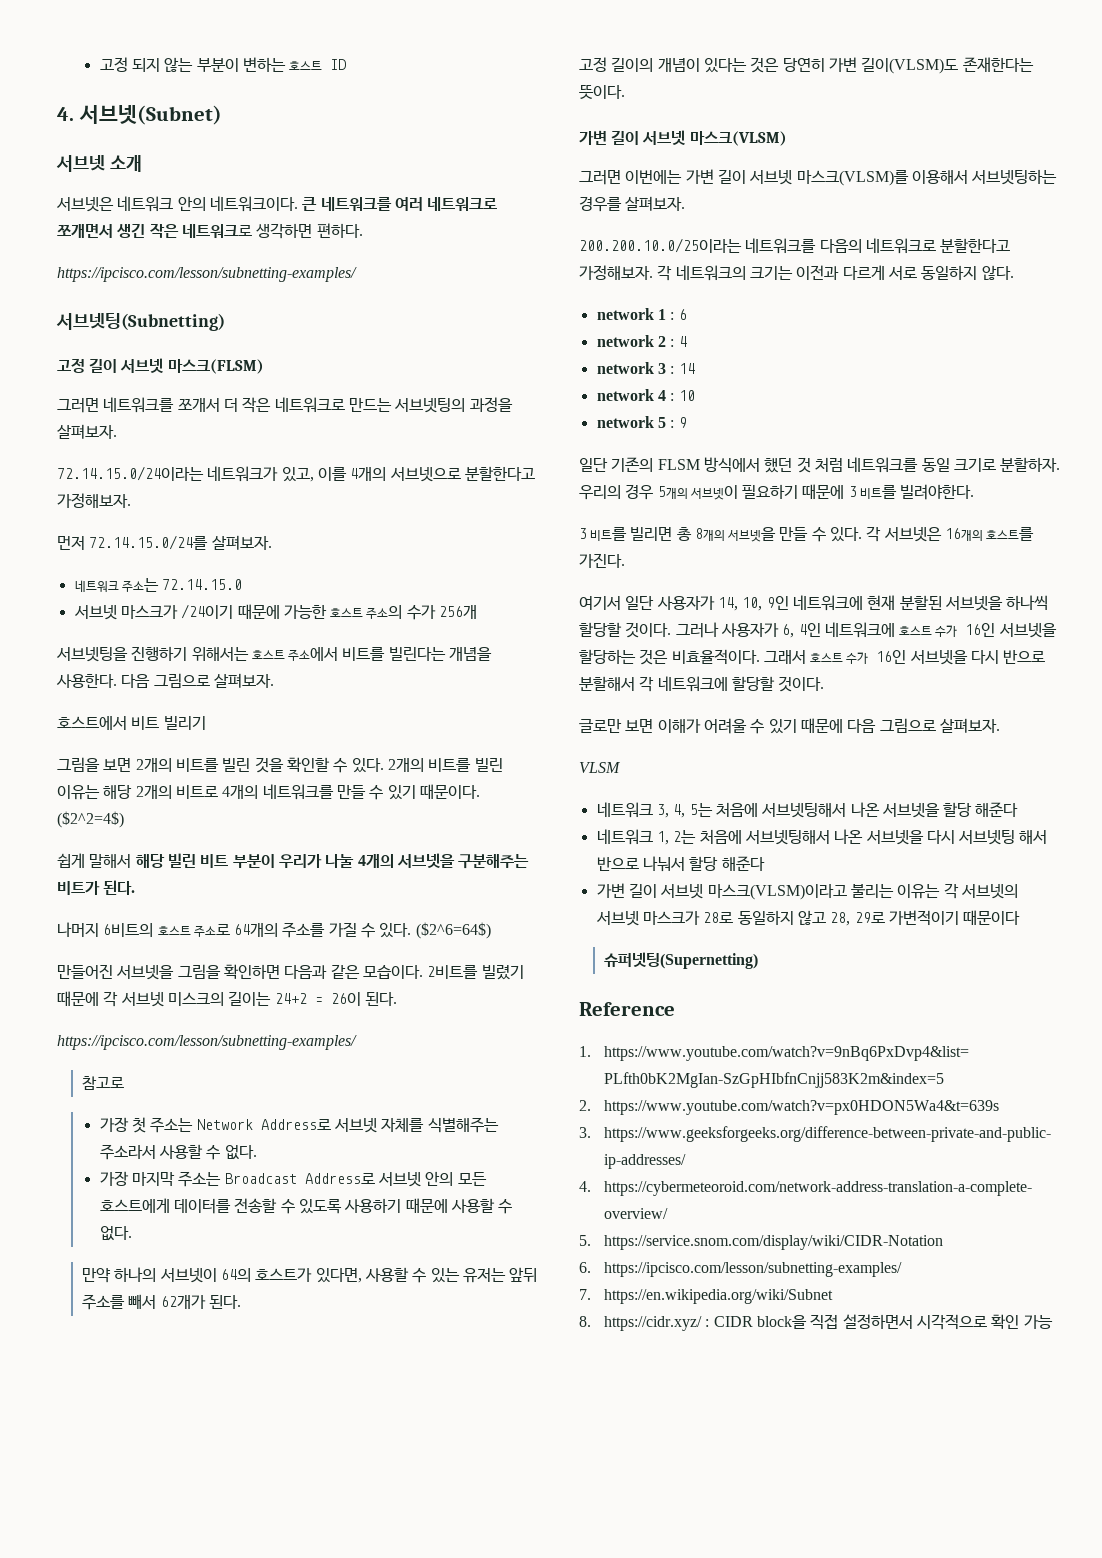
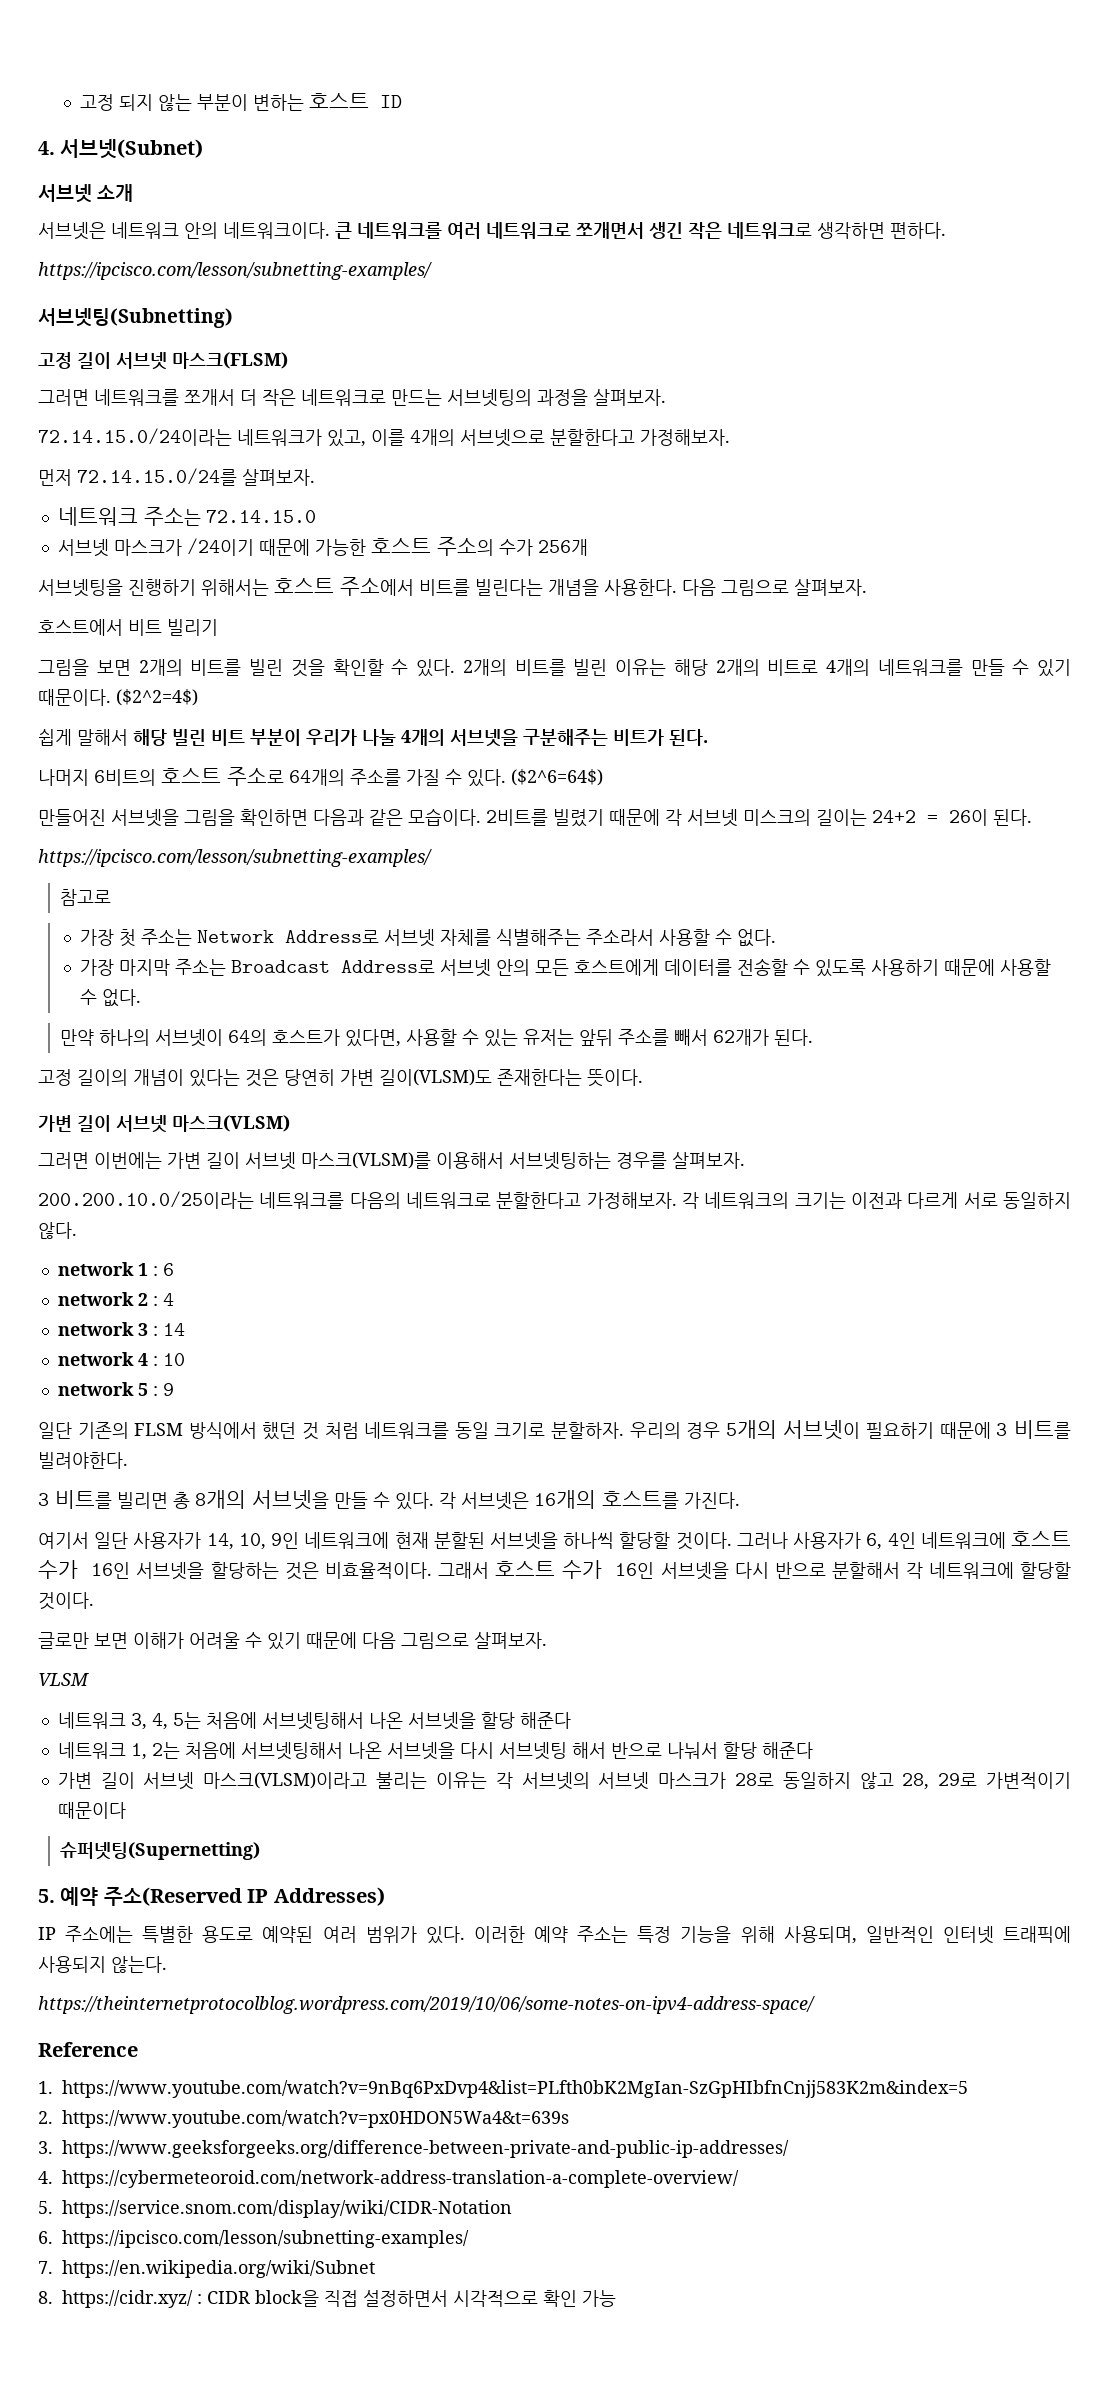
+ 5. 예약 주소(Reserved IP Addresses)
+ IP 주소에는 특별한 용도로 예약된 여러 범위가 있다. 이러한 예약 주소는 특정 기능을 위해 사용되며, 일반적인 인터넷 트래픽에 사용되지 않는다.
+ https://theinternetprotocolblog.wordpress.com/2019/10/06/some-notes-on-ipv4-address-space/

